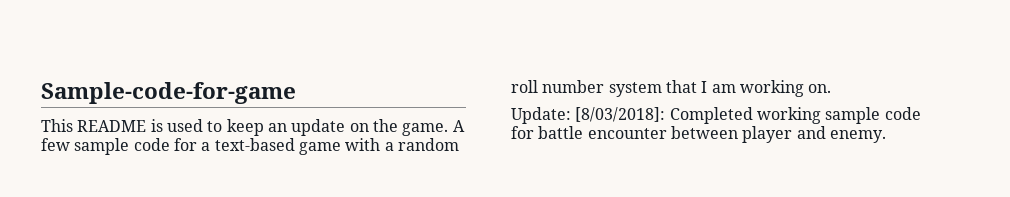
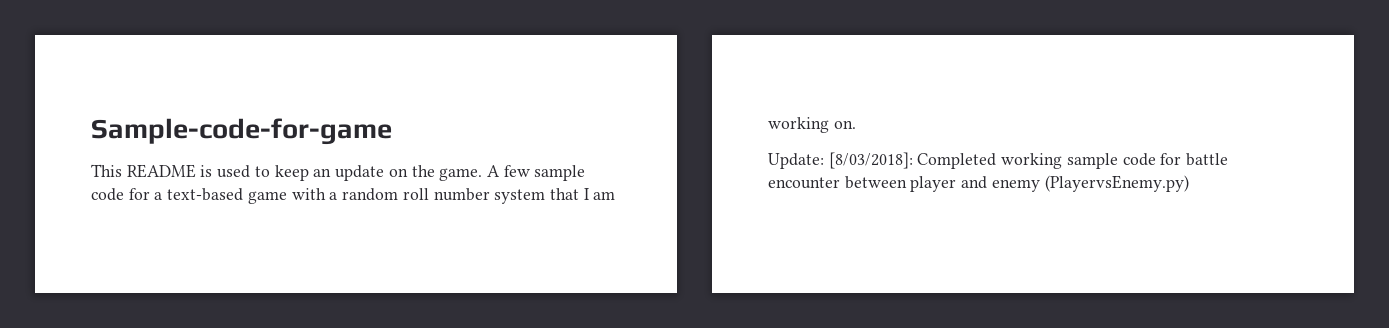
- Update: [8/03/2018]: Completed working sample code for battle encounter between player and enemy.
+ Update: [8/03/2018]: Completed working sample code for battle encounter between player and enemy (PlayervsEnemy.py)

